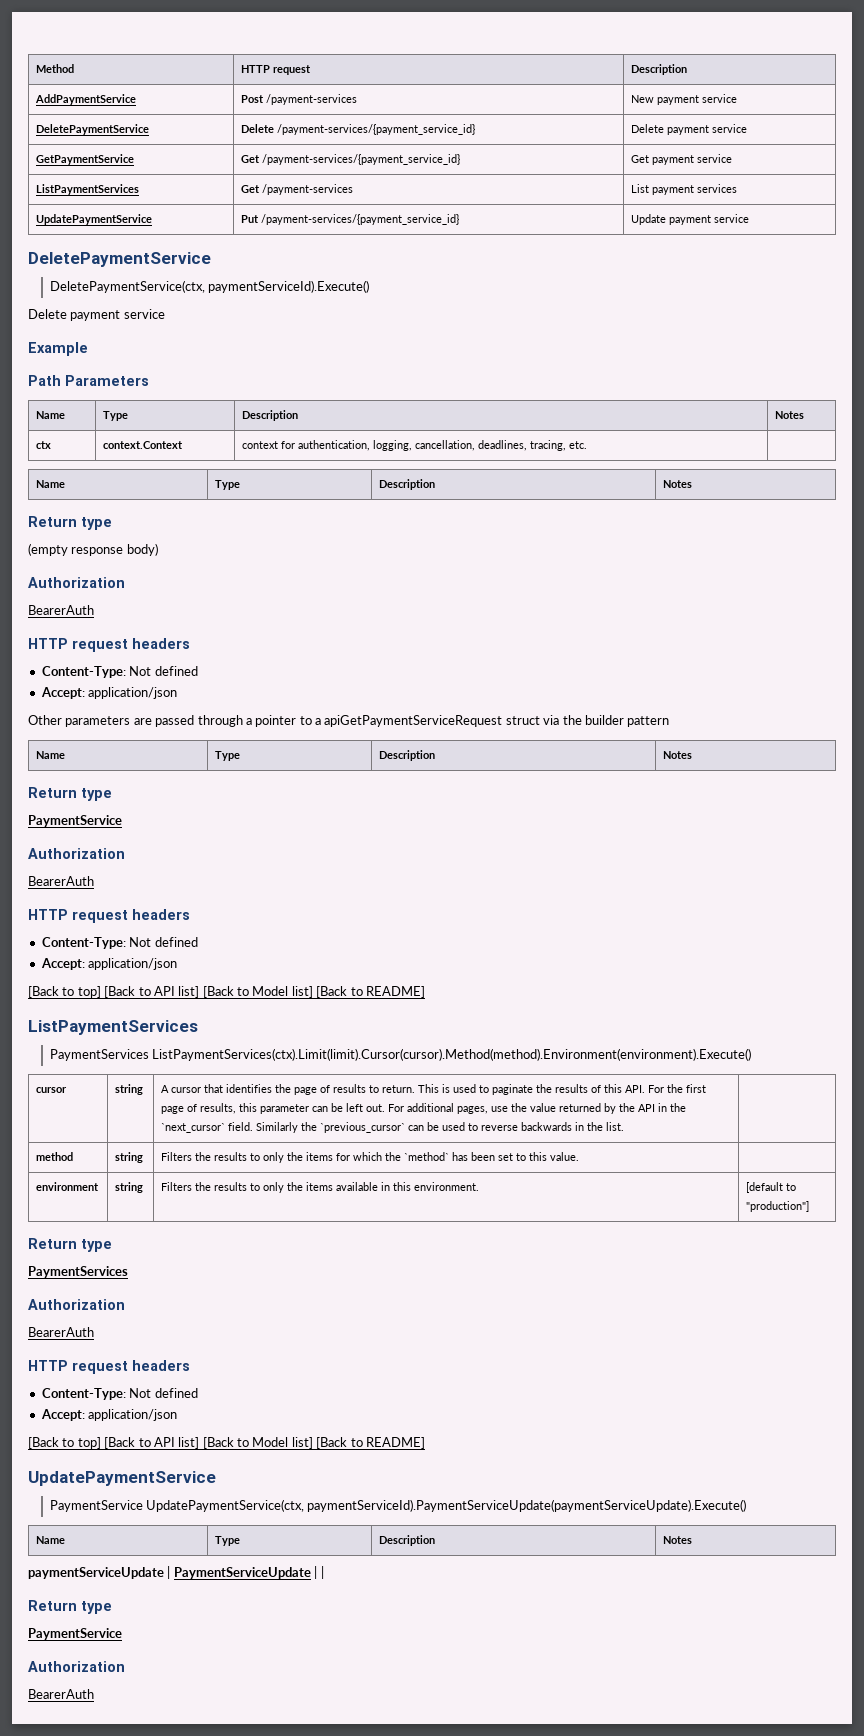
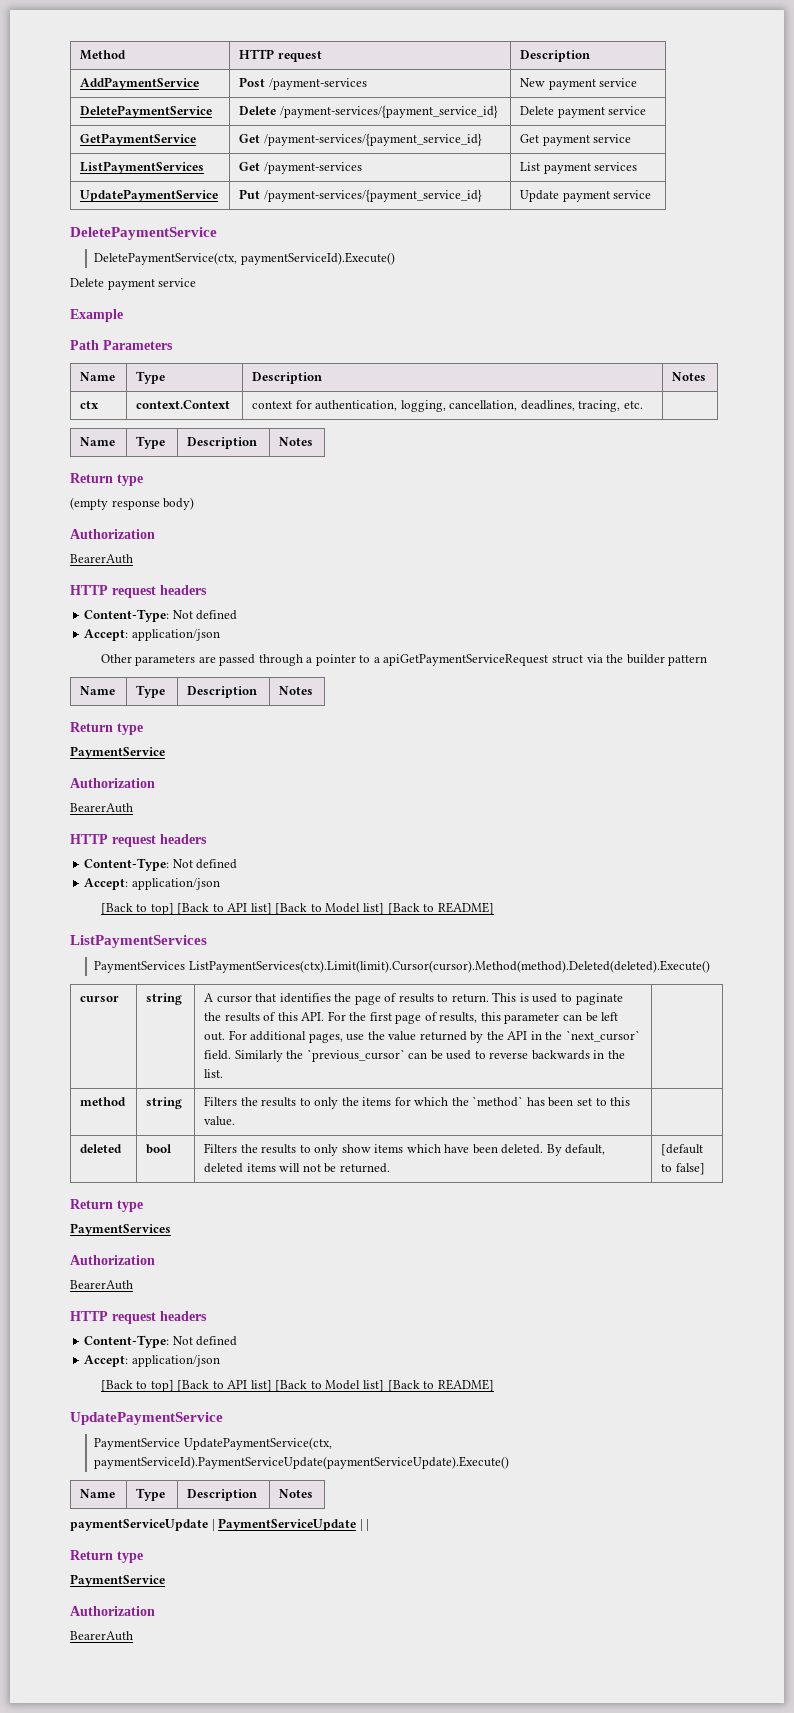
- PaymentServices ListPaymentServices(ctx).Limit(limit).Cursor(cursor).Method(method).Environment(environment).Execute()
+ PaymentServices ListPaymentServices(ctx).Limit(limit).Cursor(cursor).Method(method).Deleted(deleted).Execute()
- environment | string | Filters the results to only the items available in this environment. | [default to "production"]
+ deleted | bool | Filters the results to only show items which have been deleted. By default, deleted items will not be returned. | [default to false]

